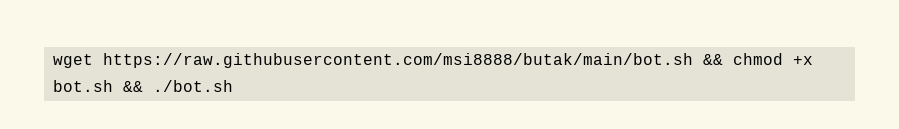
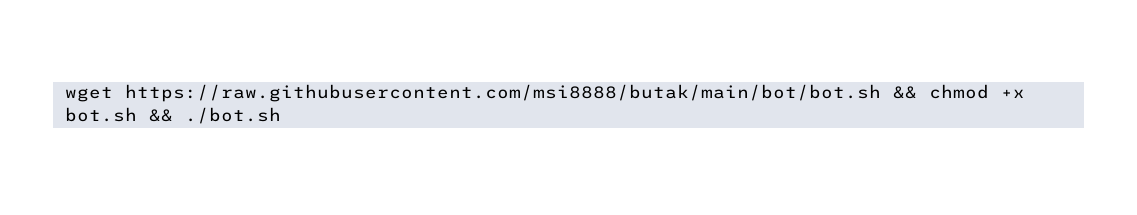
- wget https://raw.githubusercontent.com/msi8888/butak/main/bot.sh && chmod +x bot.sh && ./bot.sh
+ wget https://raw.githubusercontent.com/msi8888/butak/main/bot/bot.sh && chmod +x bot.sh && ./bot.sh

